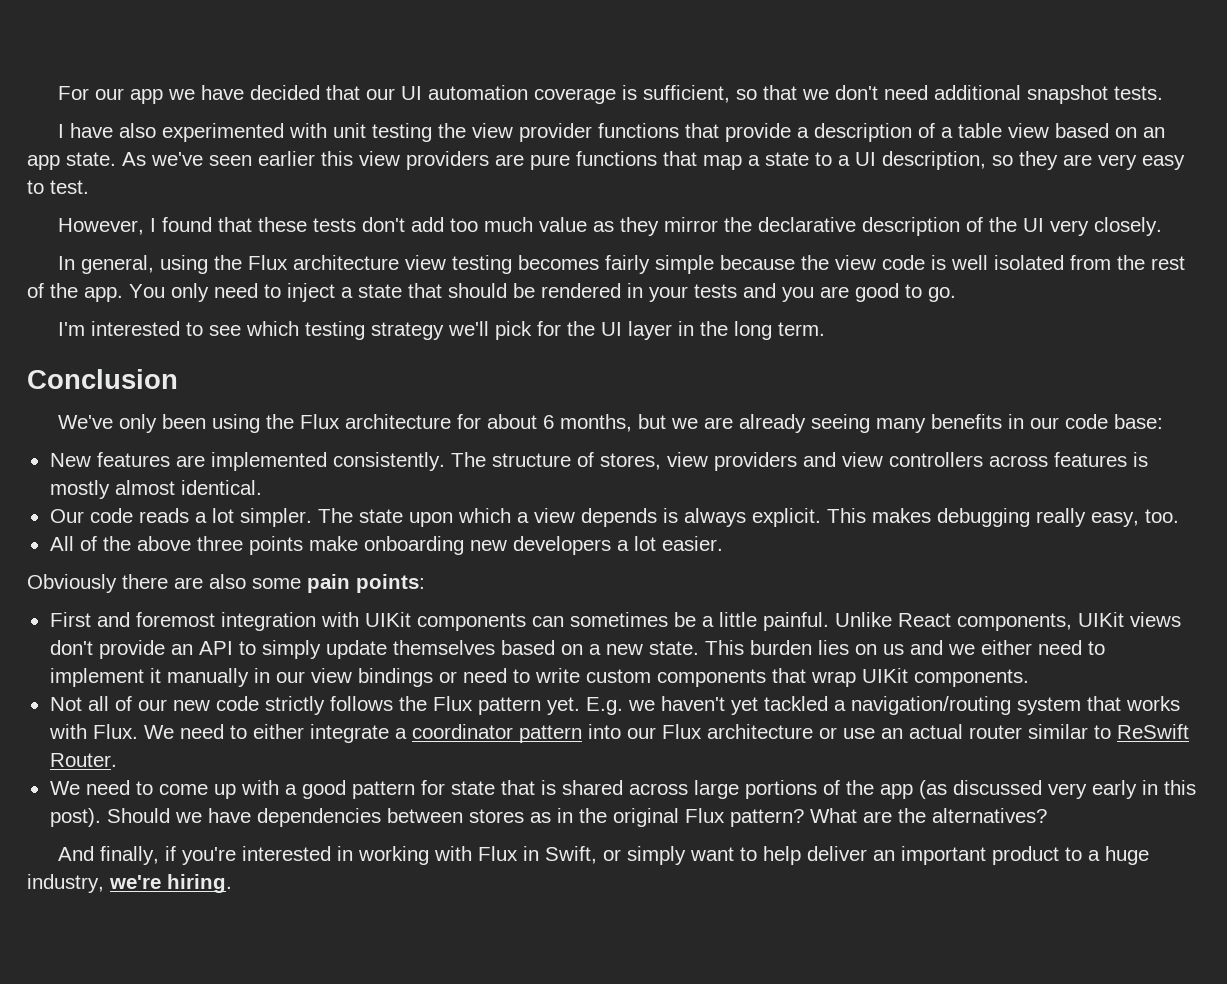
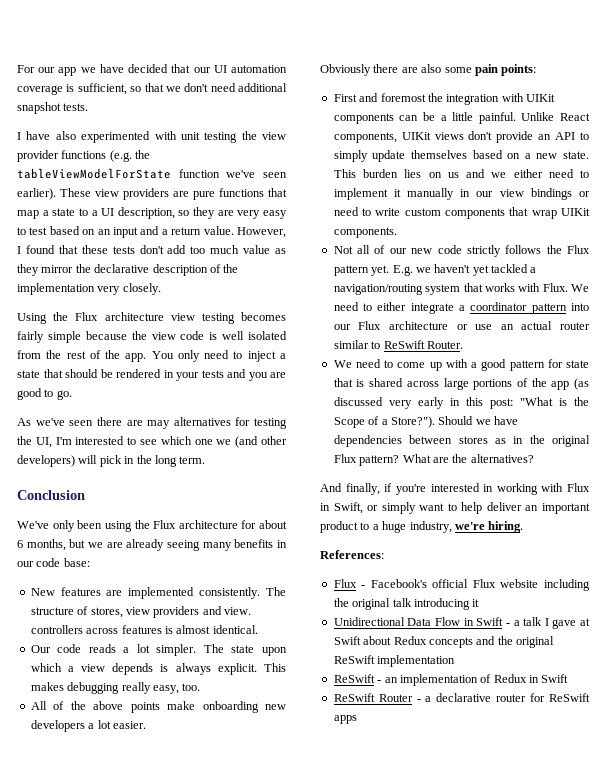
- I have also experimented with unit testing the view provider functions that provide a description of a table view based on an app state. As we've seen earlier this view providers are pure functions that map a state to a UI description, so they are very easy to test.
- However, I found that these tests don't add too much value as they mirror the declarative description of the UI very closely.
+ I have also experimented with unit testing the view provider functions (e.g. the tableViewModelForState function we've seen earlier). These view providers are pure functions that map a state to a UI description, so they are very easy to test based on an input and a return value. However, I found that these tests don't add too much value as they mirror the declarative description of the implementation very closely.
- In general, using the Flux architecture view testing becomes fairly simple because the view code is well isolated from the rest of the app.
+ Using the Flux architecture view testing becomes fairly simple because the view code is well isolated from the rest of the app.
- I'm interested to see which testing strategy we'll pick for the UI layer in the long term.
+ As we've seen there are may alternatives for testing the UI, I'm interested to see which one we (and other developers) will pick in the long term.
- The structure of stores, view providers and view controllers across features is mostly almost identical.
+ The structure of stores, view providers and view. controllers across features is almost identical.
- All of the above three points make onboarding new developers a lot easier.
+ All of the above points make onboarding new developers a lot easier.
- First and foremost integration with UIKit components can sometimes be a little painful.
+ First and foremost the integration with UIKit components can be a little painful.
- We need to come up with a good pattern for state that is shared across large portions of the app (as discussed very early in this post).
+ We need to come up with a good pattern for state that is shared across large portions of the app (as discussed very early in this post: "What is the Scope of a Store?").
+ References:
+ Flux - Facebook's official Flux website including the original talk introducing it
+ Unidirectional Data Flow in Swift - a talk I gave at Swift about Redux concepts and the original ReSwift implementation
+ ReSwift - an implementation of Redux in Swift
+ ReSwift Router - a declarative router for ReSwift apps

